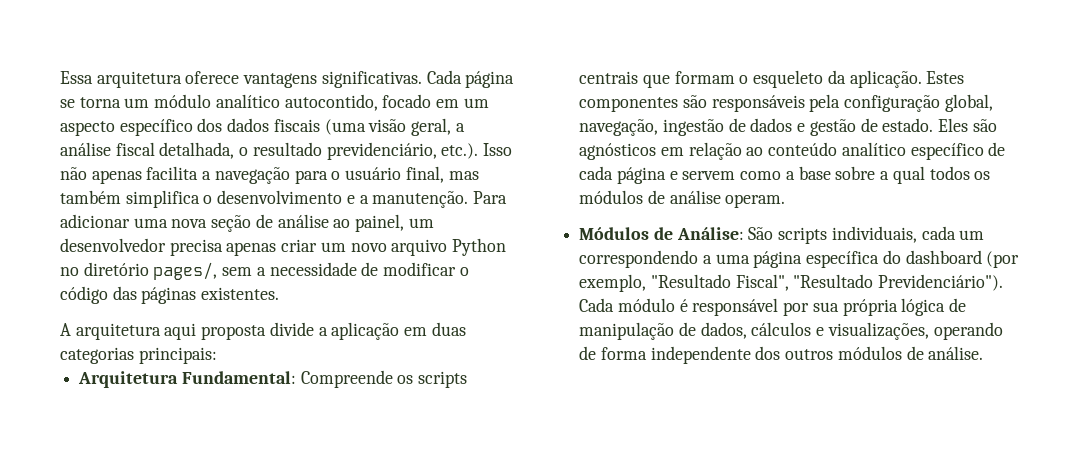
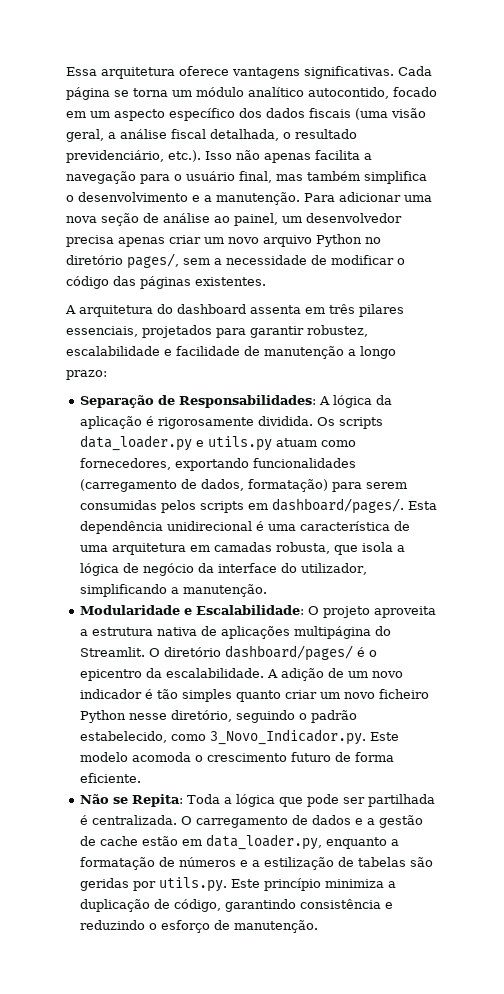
- A arquitetura aqui proposta divide a aplicação em duas categorias principais:
- Arquitetura Fundamental: Compreende os scripts centrais que formam o esqueleto da aplicação. Estes componentes são responsáveis pela configuração global, navegação, ingestão de dados e gestão de estado. Eles são agnósticos em relação ao conteúdo analítico específico de cada página e servem como a base sobre a qual todos os módulos de análise operam.
- Módulos de Análise: São scripts individuais, cada um correspondendo a uma página específica do dashboard (por exemplo, "Resultado Fiscal", "Resultado Previdenciário"). Cada módulo é responsável por sua própria lógica de manipulação de dados, cálculos e visualizações, operando de forma independente dos outros módulos de análise.
+ A arquitetura do dashboard assenta em três pilares essenciais, projetados para garantir robustez, escalabilidade e facilidade de manutenção a longo prazo:
+ Separação de Responsabilidades: A lógica da aplicação é rigorosamente dividida. Os scripts data_loader.py e utils.py atuam como fornecedores, exportando funcionalidades (carregamento de dados, formatação) para serem consumidas pelos scripts em dashboard/pages/. Esta dependência unidirecional é uma característica de uma arquitetura em camadas robusta, que isola a lógica de negócio da interface do utilizador, simplificando a manutenção.
+ Modularidade e Escalabilidade: O projeto aproveita a estrutura nativa de aplicações multipágina do Streamlit. O diretório dashboard/pages/ é o epicentro da escalabilidade. A adição de um novo indicador é tão simples quanto criar um novo ficheiro Python nesse diretório, seguindo o padrão estabelecido, como 3_Novo_Indicador.py. Este modelo acomoda o crescimento futuro de forma eficiente.
+ Não se Repita: Toda a lógica que pode ser partilhada é centralizada. O carregamento de dados e a gestão de cache estão em data_loader.py, enquanto a formatação de números e a estilização de tabelas são geridas por utils.py. Este princípio minimiza a duplicação de código, garantindo consistência e reduzindo o esforço de manutenção.

